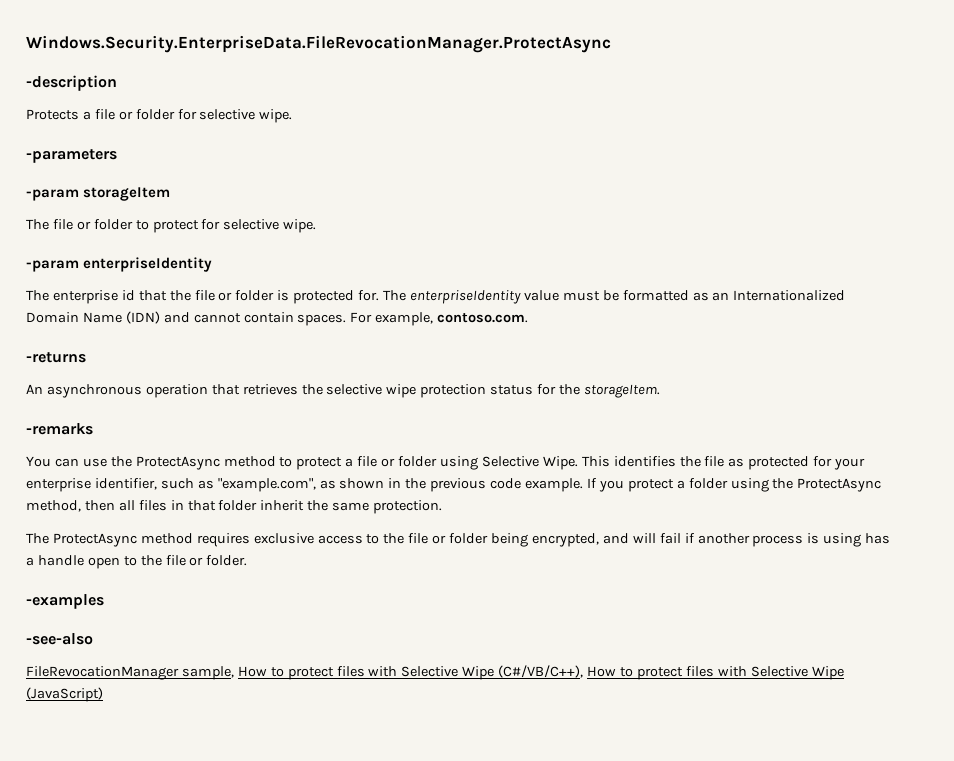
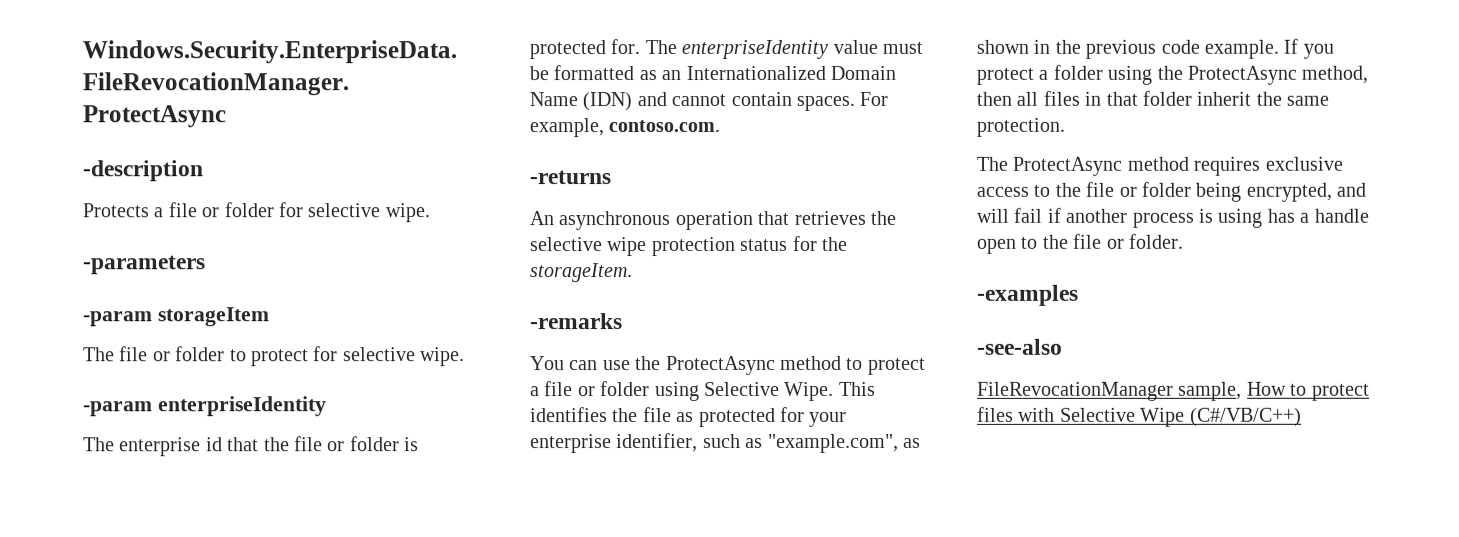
- FileRevocationManager sample, How to protect files with Selective Wipe (C#/VB/C++), How to protect files with Selective Wipe (JavaScript)
+ FileRevocationManager sample, How to protect files with Selective Wipe (C#/VB/C++)

